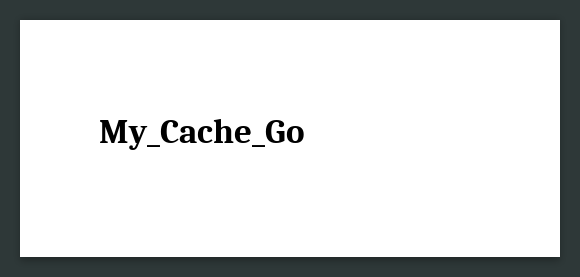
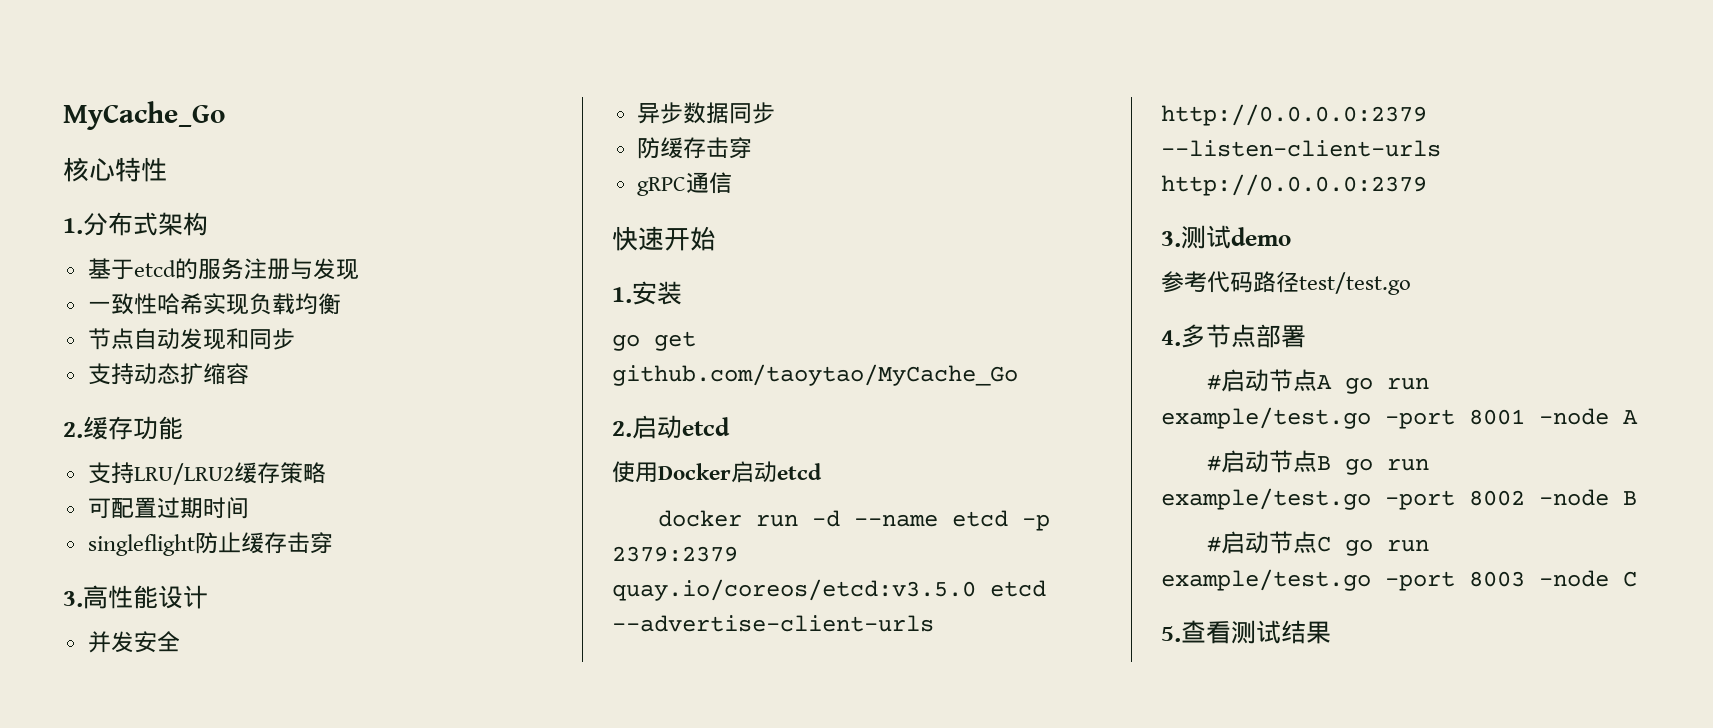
- My_Cache_Go
+ MyCache_Go
+ 核心特性
+ 1.分布式架构
+ 基于etcd的服务注册与发现
+ 一致性哈希实现负载均衡
+ 节点自动发现和同步
+ 支持动态扩缩容
+ 2.缓存功能
+ 支持LRU/LRU2缓存策略
+ 可配置过期时间
+ singleflight防止缓存击穿
+ 3.高性能设计
+ 并发安全
+ 异步数据同步
+ 防缓存击穿
+ gRPC通信
+ 快速开始
+ 1.安装
+ go get github.com/taoytao/MyCache_Go
+ 2.启动etcd
+ 使用Docker启动etcd
+ docker run -d --name etcd -p 2379:2379 quay.io/coreos/etcd:v3.5.0 etcd --advertise-client-urls http://0.0.0.0:2379 --listen-client-urls http://0.0.0.0:2379
+ 3.测试demo
+ 参考代码路径test/test.go
+ 4.多节点部署
+ #启动节点A go run example/test.go -port 8001 -node A
+ #启动节点B go run example/test.go -port 8002 -node B
+ #启动节点C go run example/test.go -port 8003 -node C
+ 5.查看测试结果

